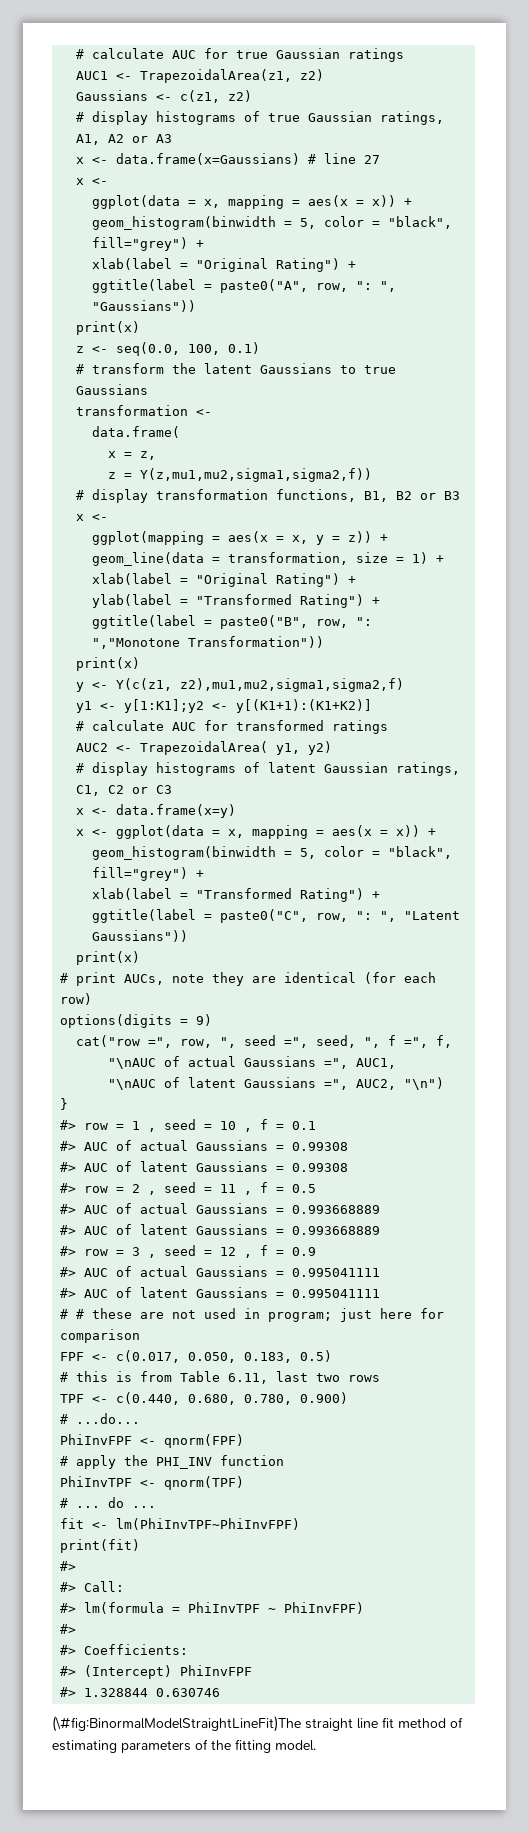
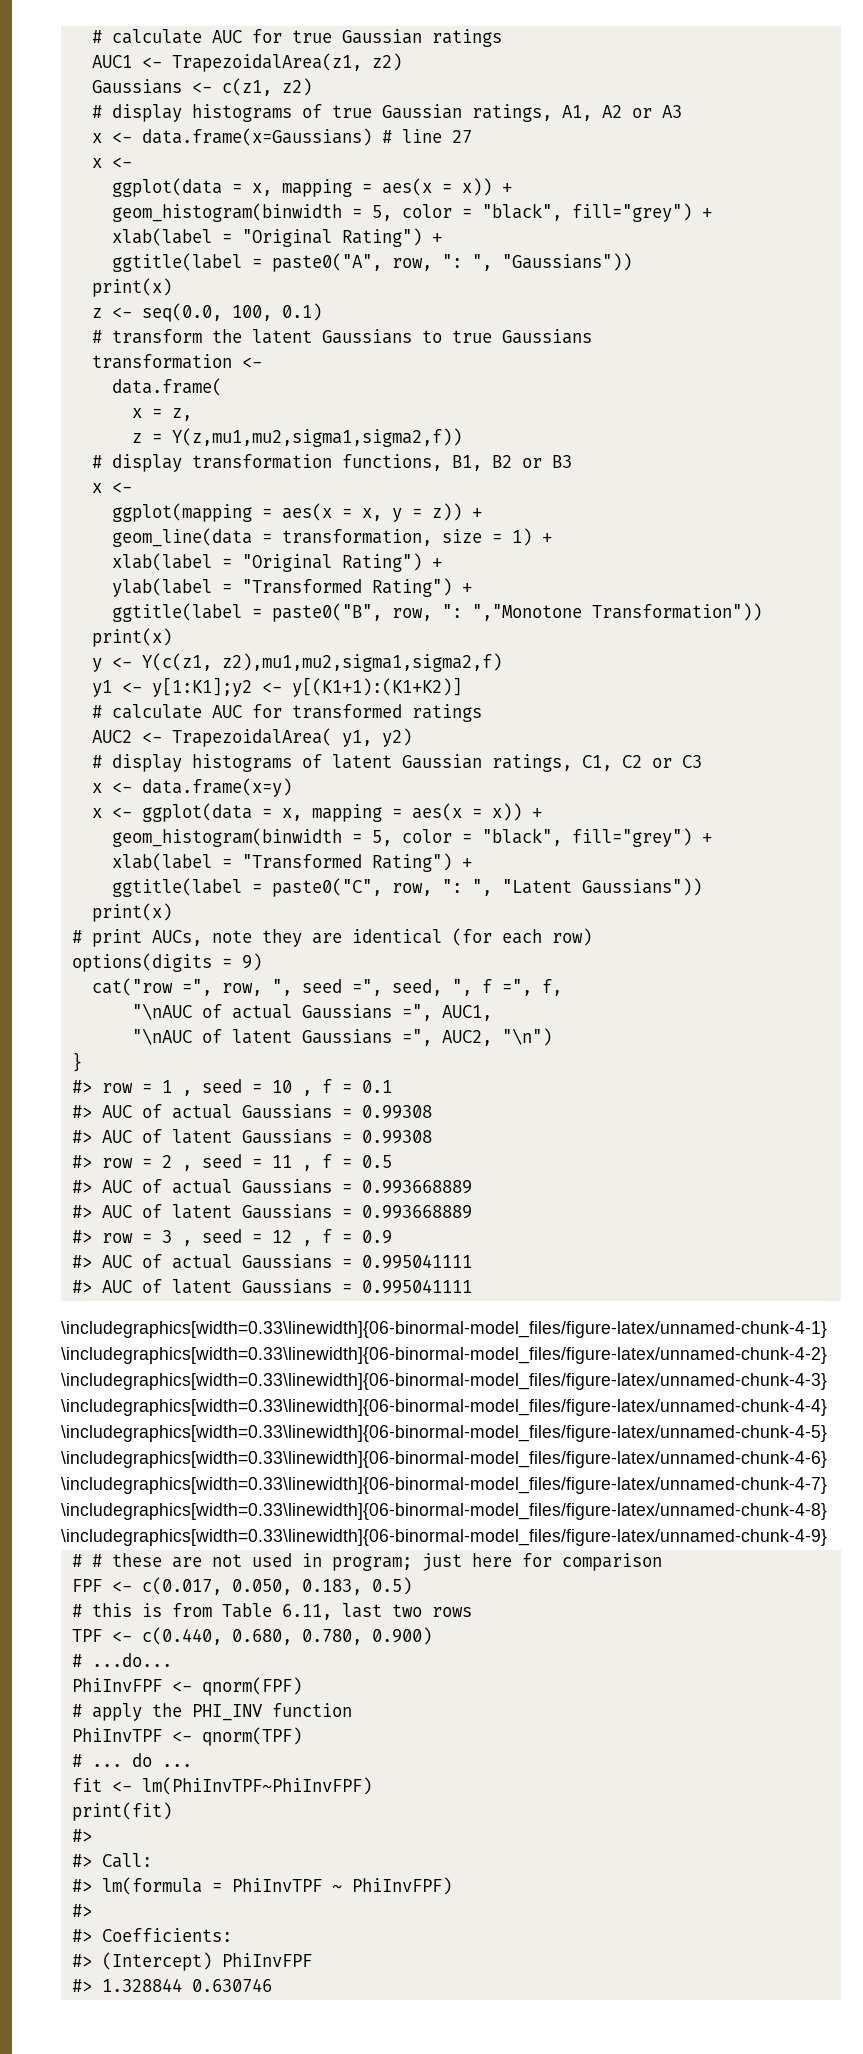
+ \includegraphics[width=0.33\linewidth]{06-binormal-model_files/figure-latex/unnamed-chunk-4-1} \includegraphics[width=0.33\linewidth]{06-binormal-model_files/figure-latex/unnamed-chunk-4-2} \includegraphics[width=0.33\linewidth]{06-binormal-model_files/figure-latex/unnamed-chunk-4-3} \includegraphics[width=0.33\linewidth]{06-binormal-model_files/figure-latex/unnamed-chunk-4-4} \includegraphics[width=0.33\linewidth]{06-binormal-model_files/figure-latex/unnamed-chunk-4-5} \includegraphics[width=0.33\linewidth]{06-binormal-model_files/figure-latex/unnamed-chunk-4-6} \includegraphics[width=0.33\linewidth]{06-binormal-model_files/figure-latex/unnamed-chunk-4-7} \includegraphics[width=0.33\linewidth]{06-binormal-model_files/figure-latex/unnamed-chunk-4-8} \includegraphics[width=0.33\linewidth]{06-binormal-model_files/figure-latex/unnamed-chunk-4-9}
- (\#fig:BinormalModelStraightLineFit)The straight line fit method of estimating parameters of the fitting model.

